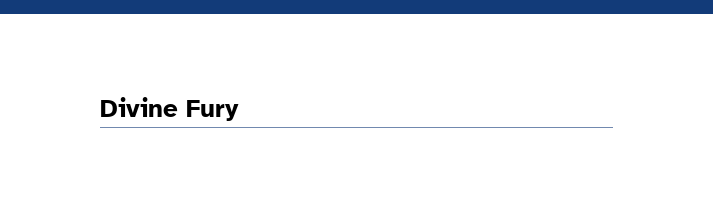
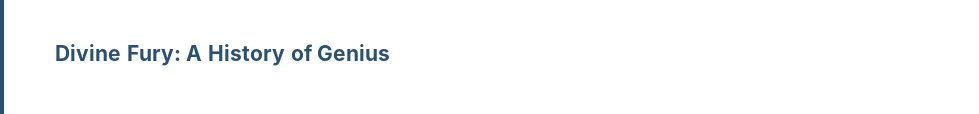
- Divine Fury
+ Divine Fury: A History of Genius

